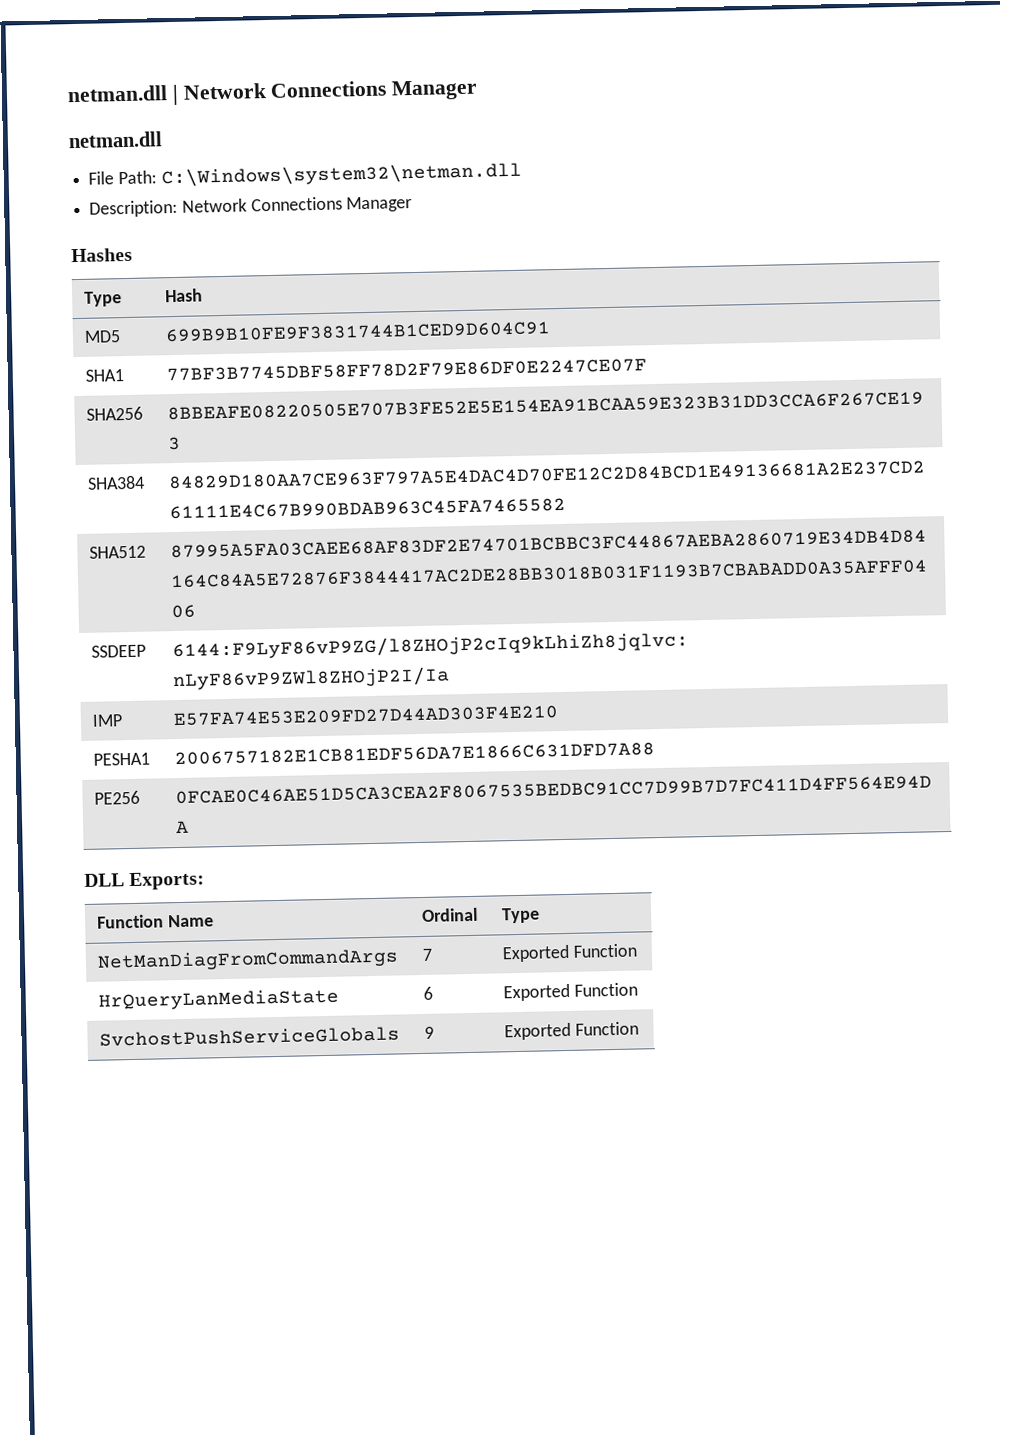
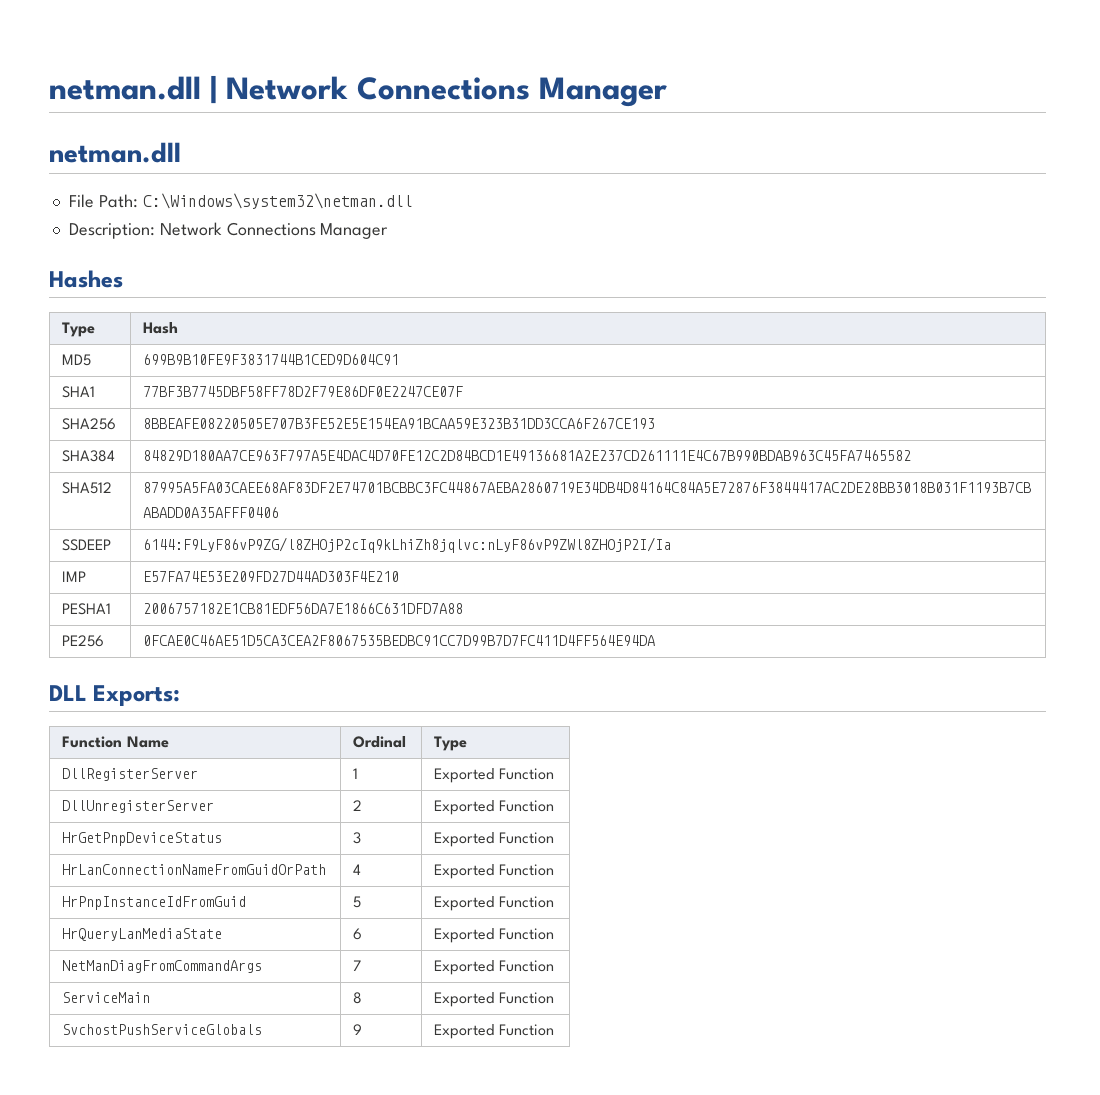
- NetManDiagFromCommandArgs | 7 | Exported Function
+ DllRegisterServer | 1 | Exported Function
+ DllUnregisterServer | 2 | Exported Function
+ HrGetPnpDeviceStatus | 3 | Exported Function
+ HrLanConnectionNameFromGuidOrPath | 4 | Exported Function
+ HrPnpInstanceIdFromGuid | 5 | Exported Function
+ NetManDiagFromCommandArgs | 7 | Exported Function
+ ServiceMain | 8 | Exported Function

